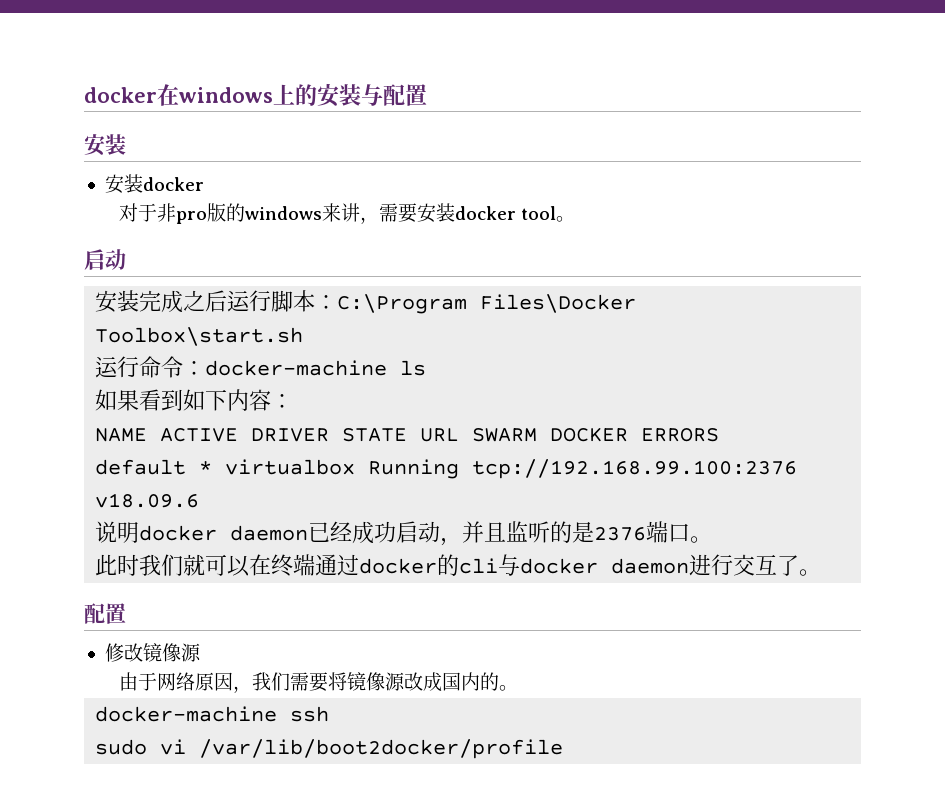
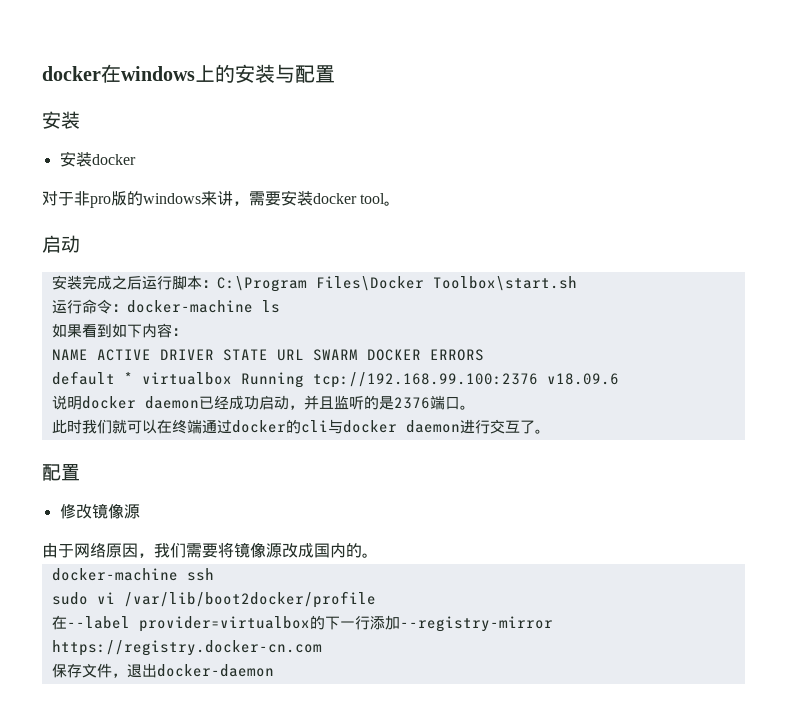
+ 在--label provider=virtualbox的下一行添加--registry-mirror https://registry.docker-cn.com
+ 保存文件，退出docker-daemon

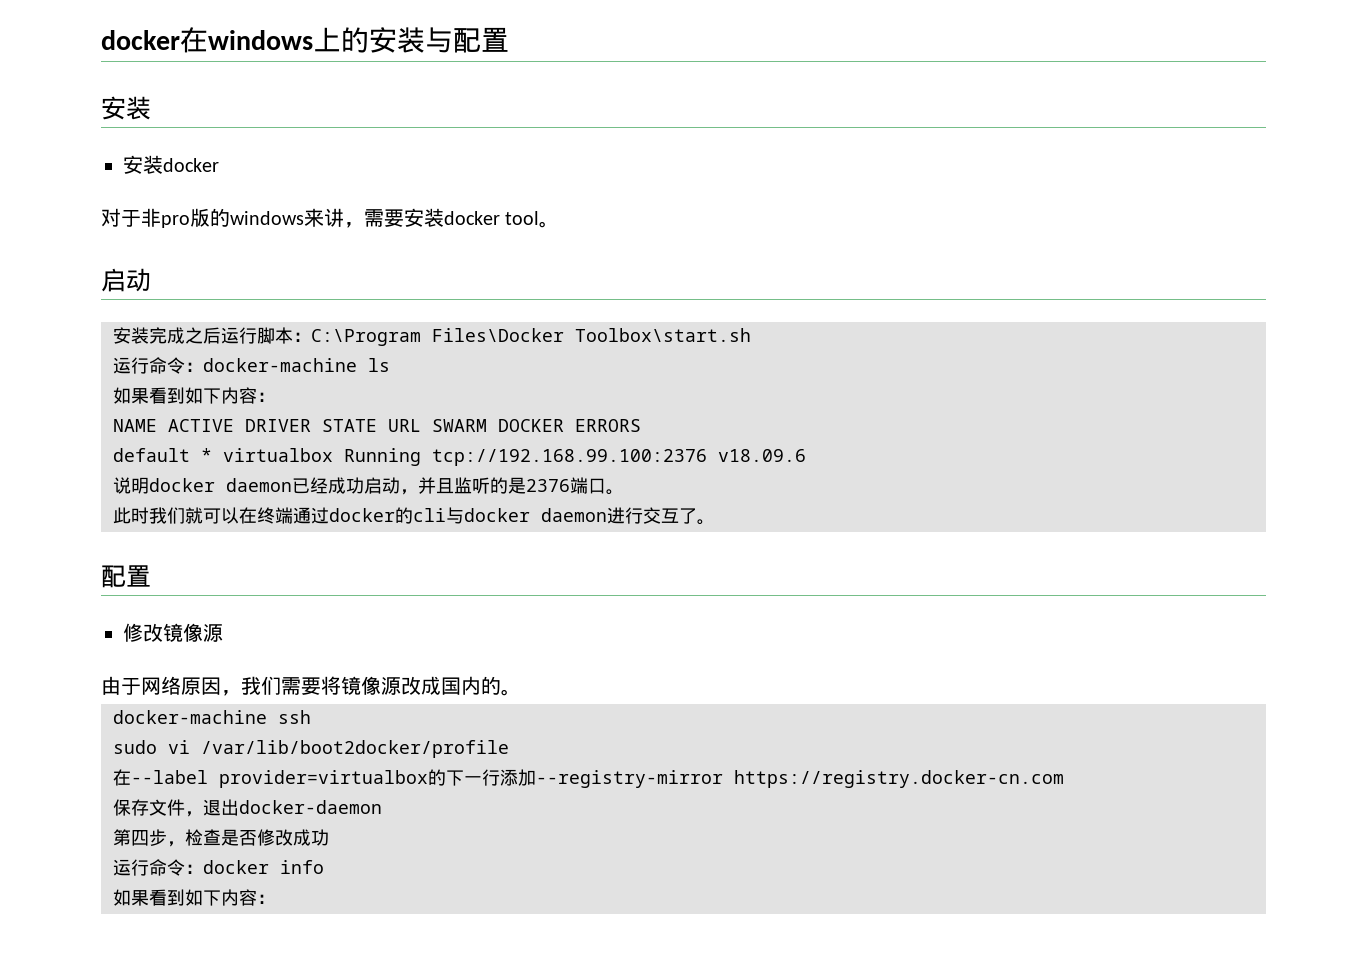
+ 第四步，检查是否修改成功
+ 运行命令：docker info
+ 如果看到如下内容：

